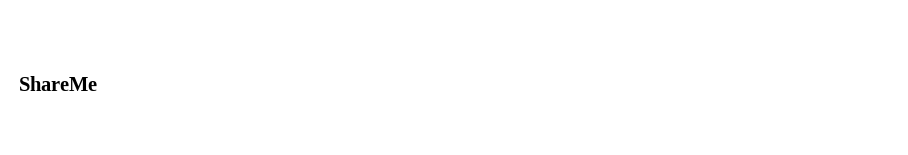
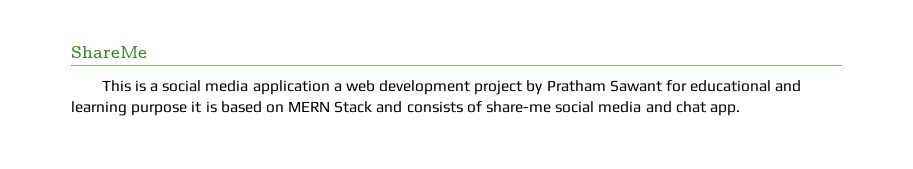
+ This is a social media application a web development project by Pratham Sawant for educational and learning purpose it is based on MERN Stack and consists of share-me social media and chat app.

